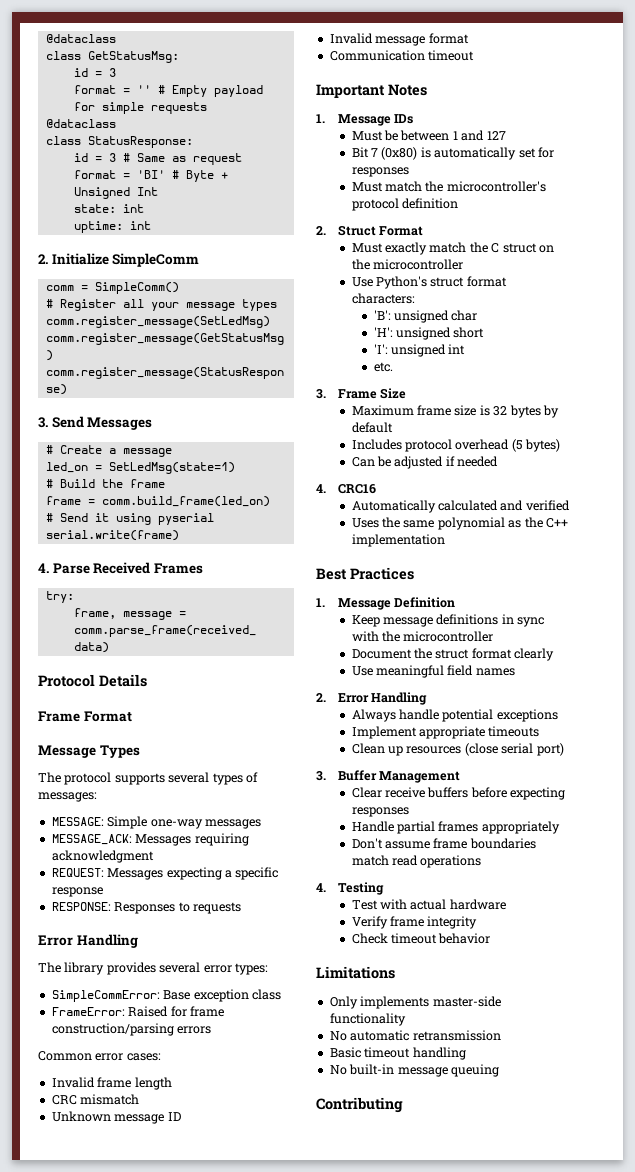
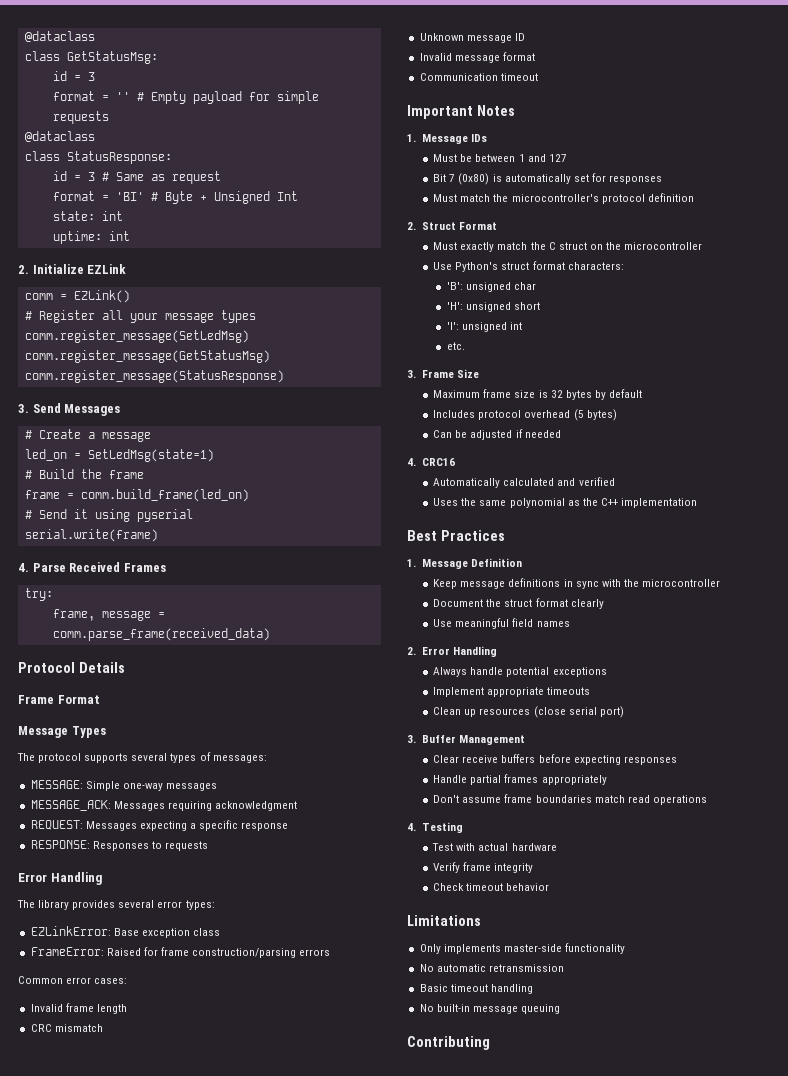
- 2. Initialize SimpleComm
+ 2. Initialize EZLink
- comm = SimpleComm()
+ comm = EZLink()
- SimpleCommError: Base exception class
+ EZLinkError: Base exception class

